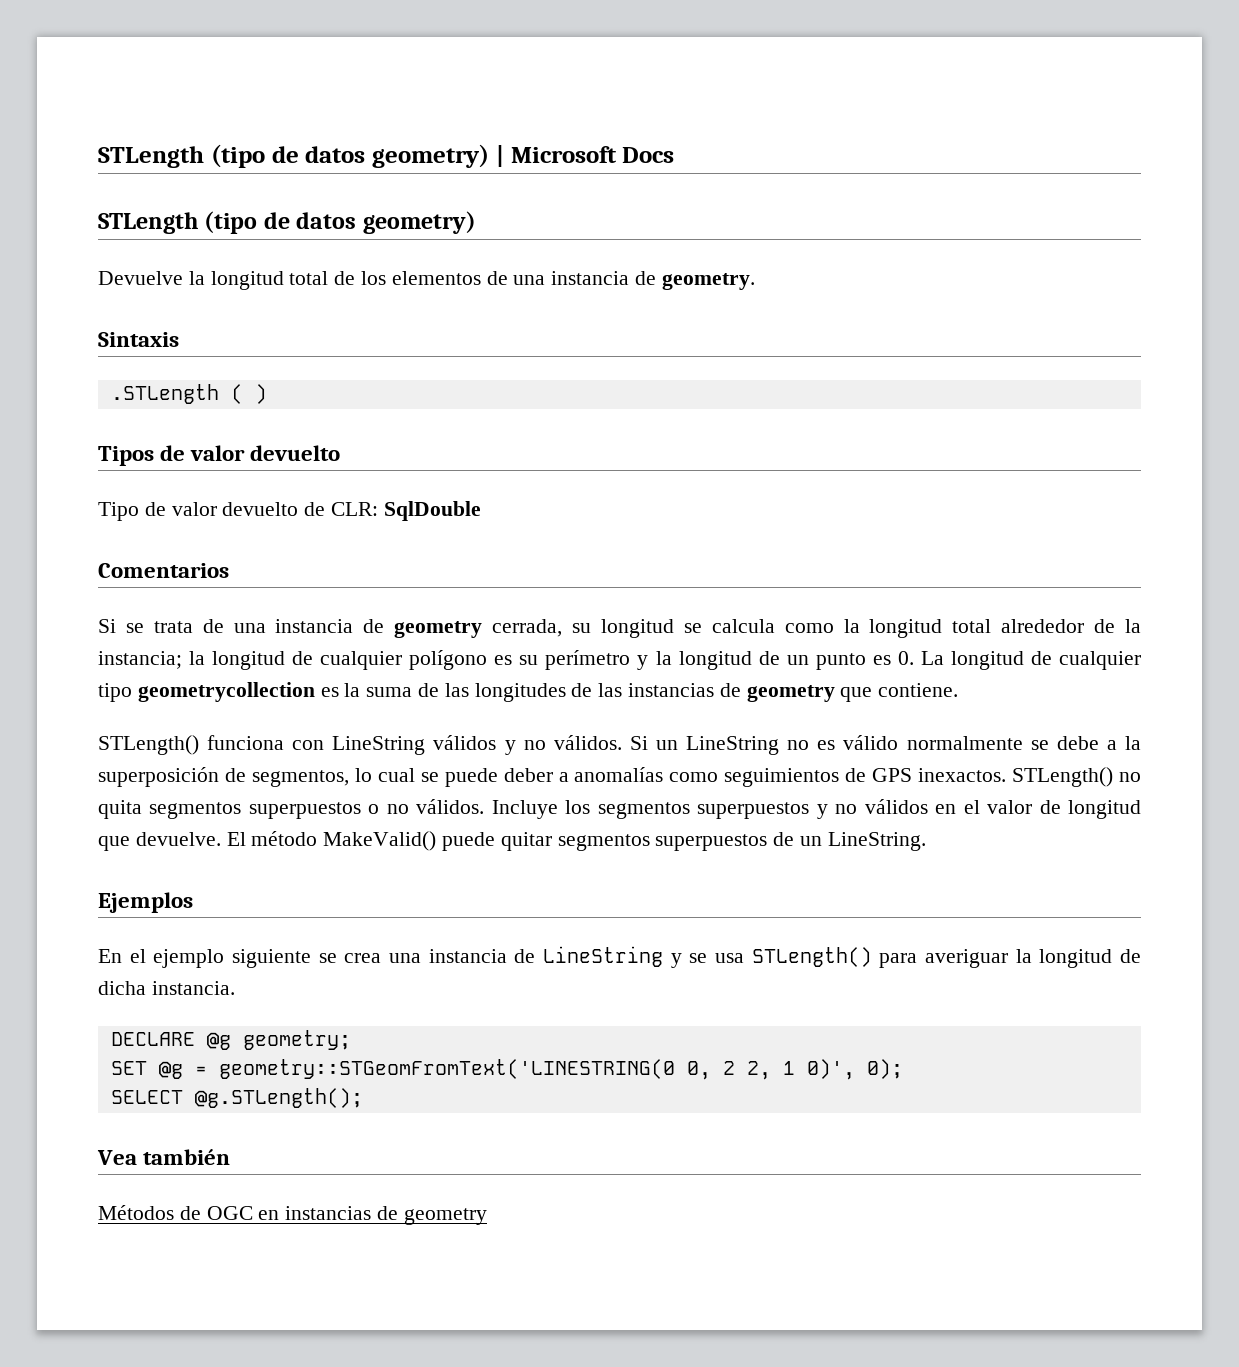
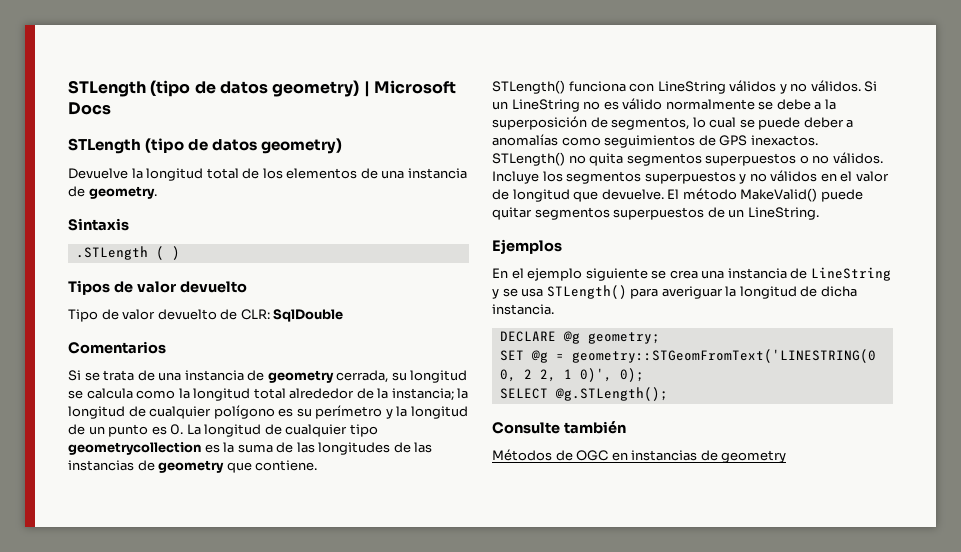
- Vea también
+ Consulte también

